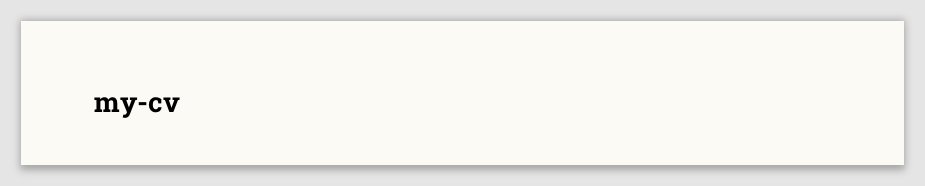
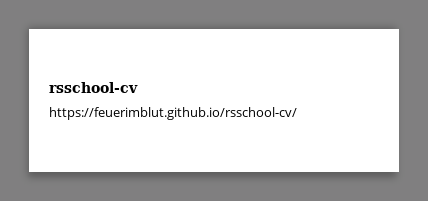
- my-cv
+ rsschool-cv
+ https://feuerimblut.github.io/rsschool-cv/

